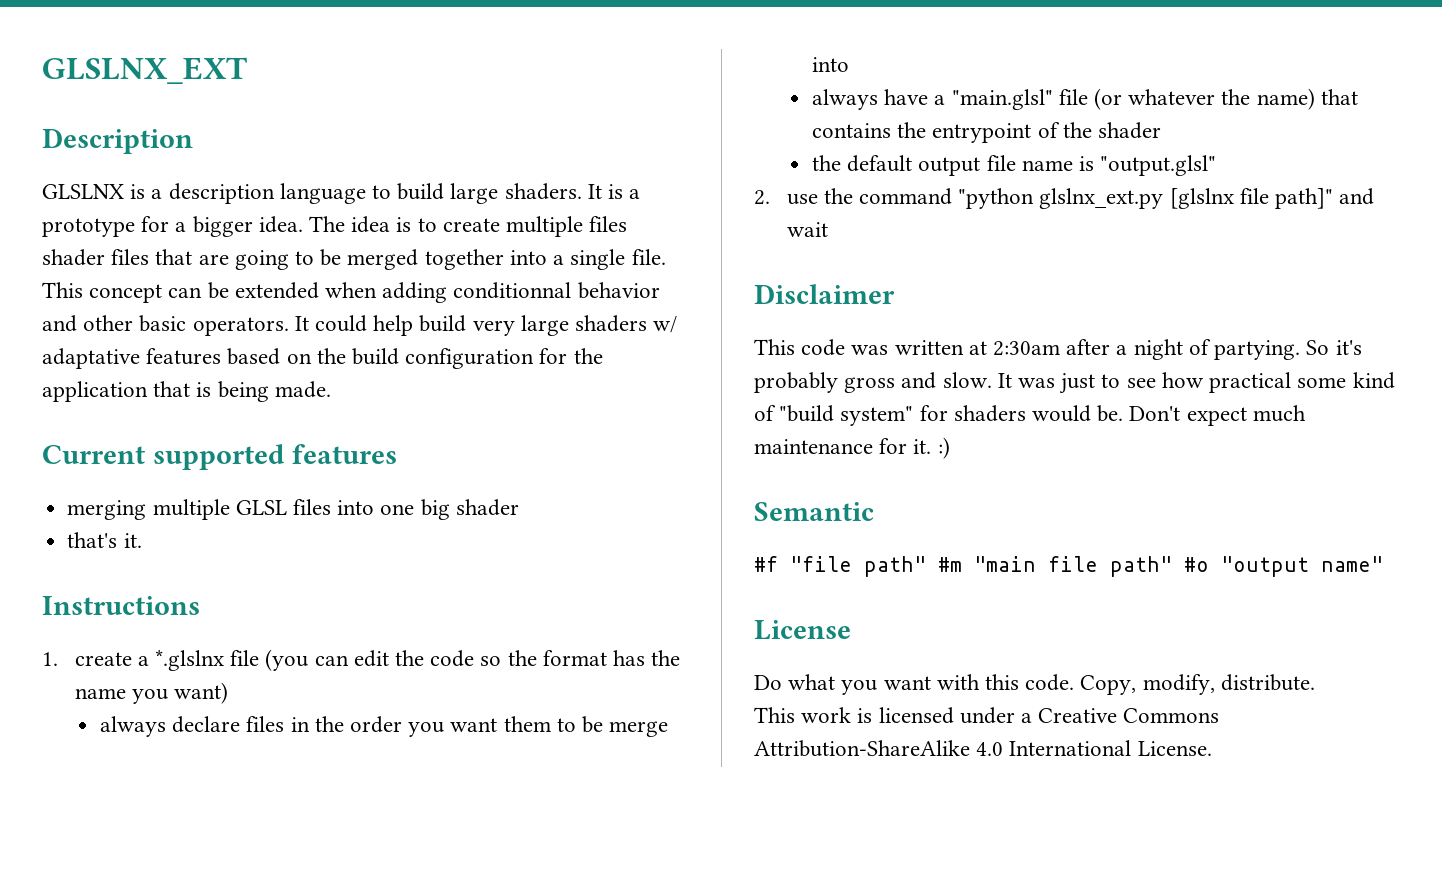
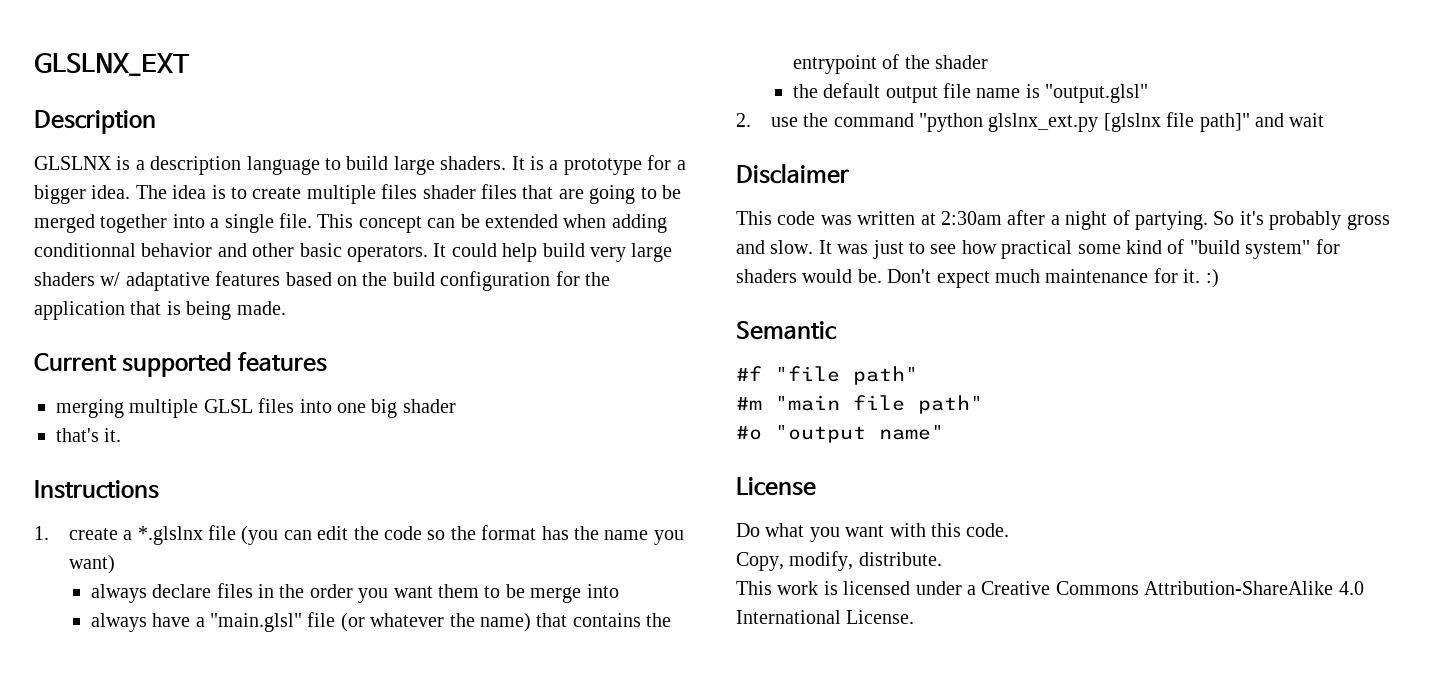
- #f "file path" #m "main file path" #o "output name"
+ #f "file path"
+ #m "main file path"
+ #o "output name"
- Do what you want with this code. Copy, modify, distribute.
+ Do what you want with this code.
+ Copy, modify, distribute.

